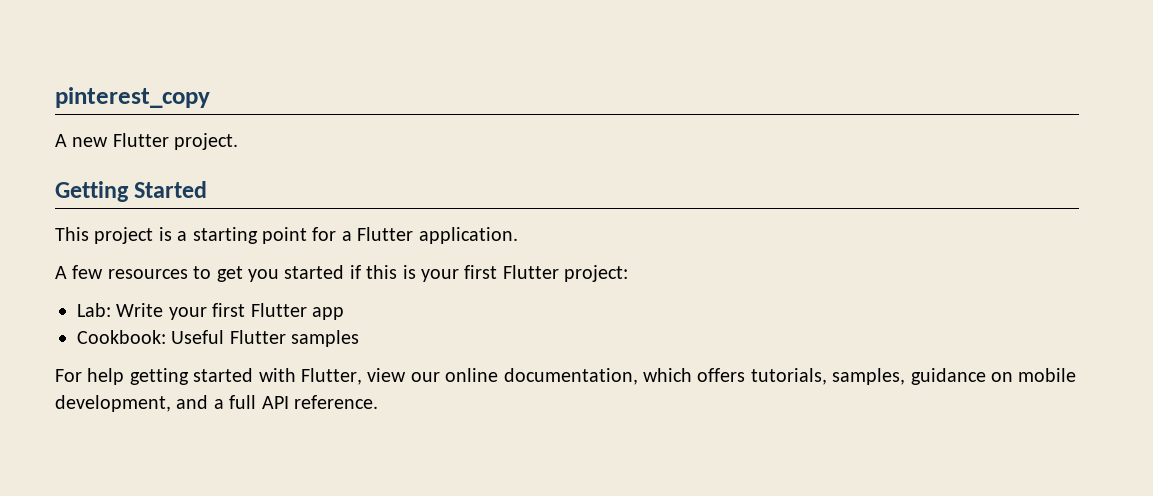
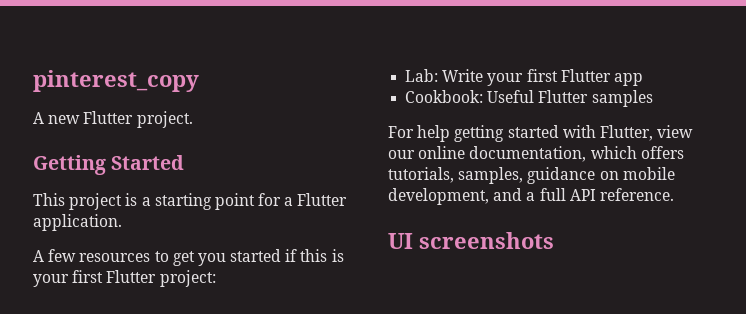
+ UI screenshots

